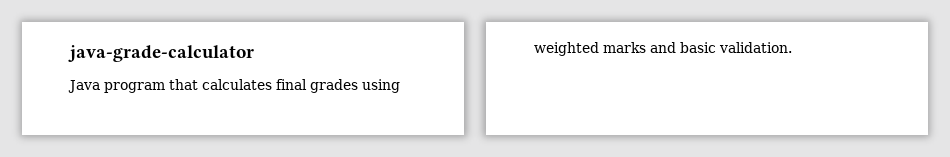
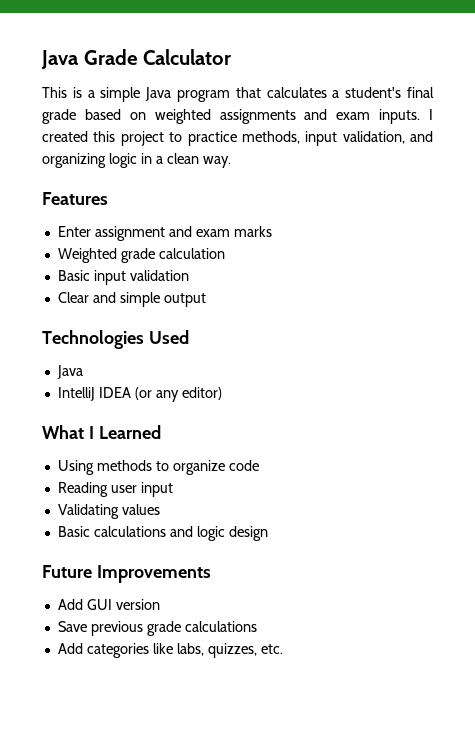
- java-grade-calculator
- Java program that calculates final grades using weighted marks and basic validation.
+ Java Grade Calculator
+ This is a simple Java program that calculates a student's final grade based on weighted assignments and exam inputs. I created this project to practice methods, input validation, and organizing logic in a clean way.
+ Features
+ Enter assignment and exam marks
+ Weighted grade calculation
+ Basic input validation
+ Clear and simple output
+ Technologies Used
+ Java
+ IntelliJ IDEA (or any editor)
+ What I Learned
+ Using methods to organize code
+ Reading user input
+ Validating values
+ Basic calculations and logic design
+ Future Improvements
+ Add GUI version
+ Save previous grade calculations
+ Add categories like labs, quizzes, etc.

